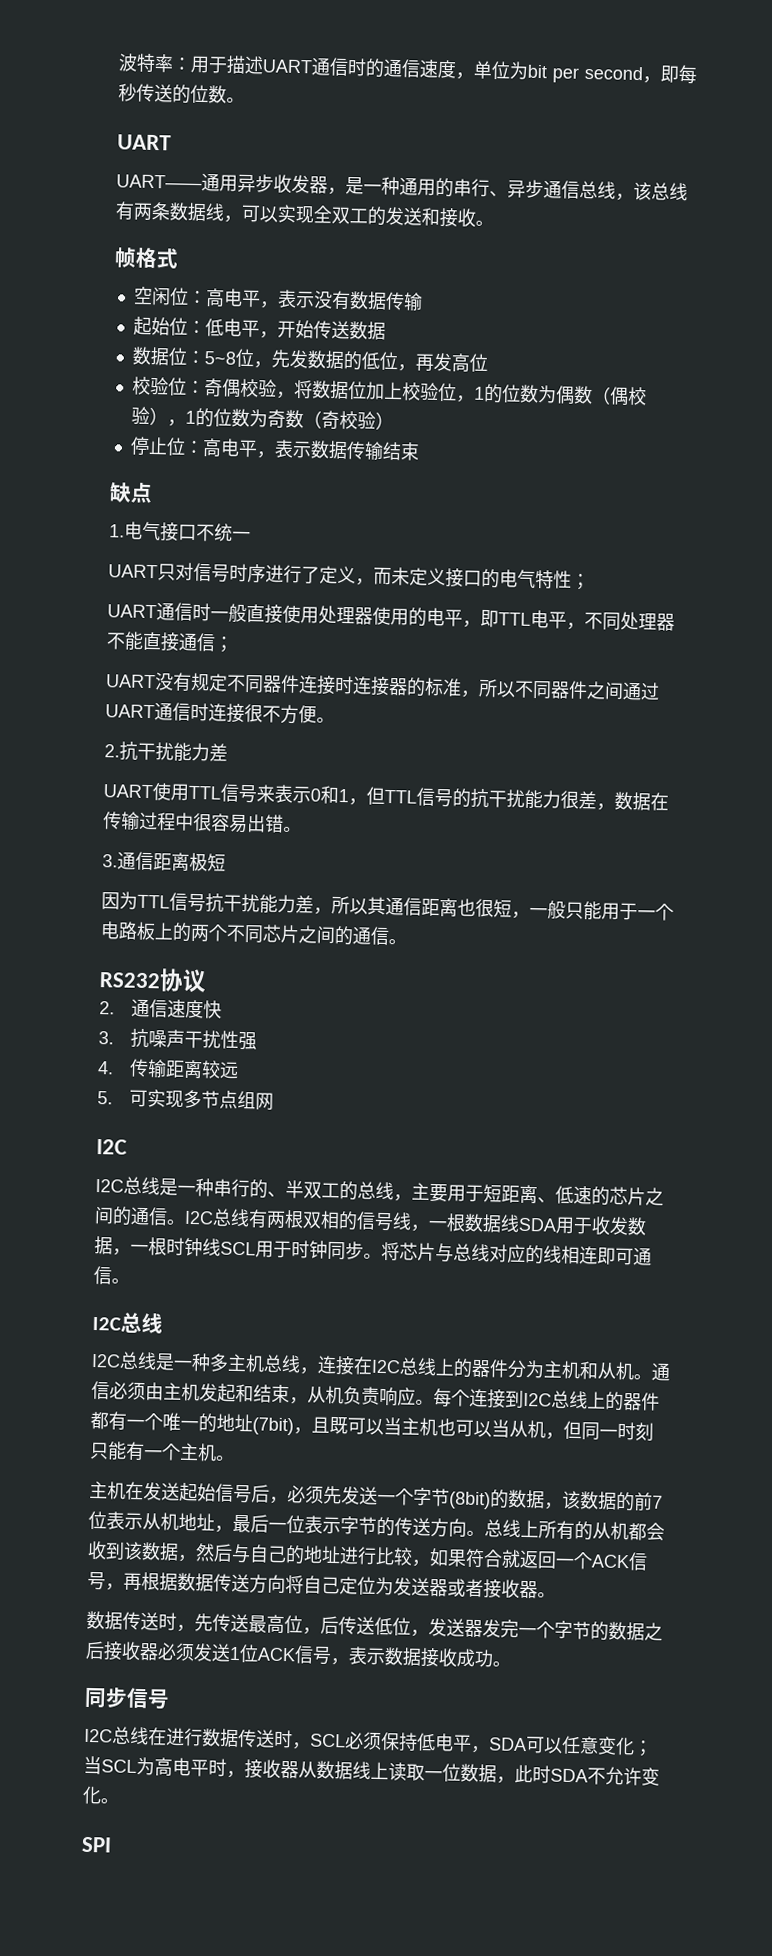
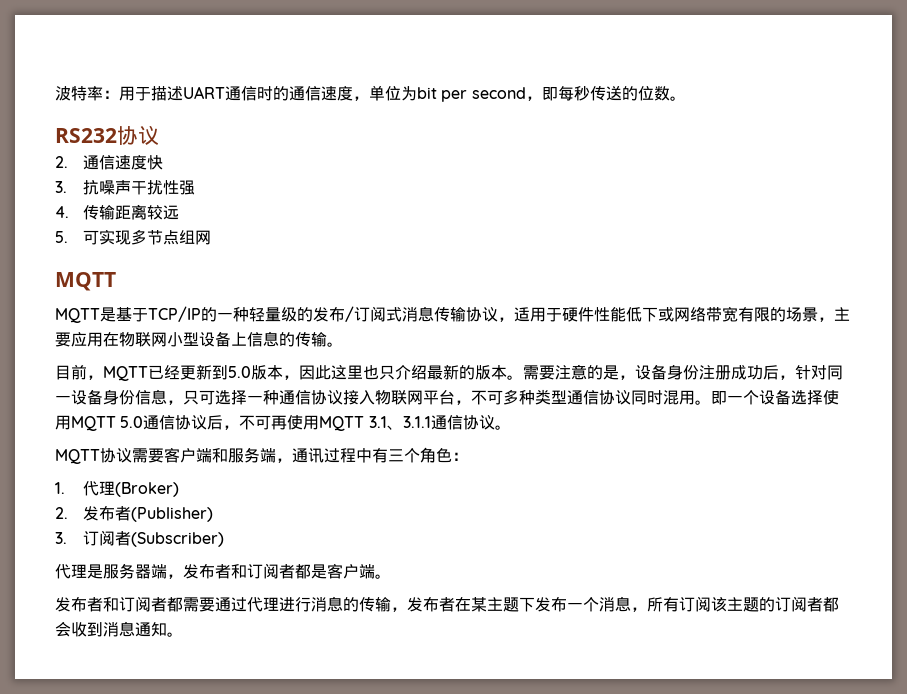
  波特率：用于描述UART通信时的通信速度，单位为bit per second，即每秒传送的位数。
- UART
- UART——通用异步收发器，是一种通用的串行、异步通信总线，该总线有两条数据线，可以实现全双工的发送和接收。
- 帧格式
- 空闲位：高电平，表示没有数据传输
- 起始位：低电平，开始传送数据
- 数据位：5~8位，先发数据的低位，再发高位
- 校验位：奇偶校验，将数据位加上校验位，1的位数为偶数（偶校验），1的位数为奇数（奇校验）
- 停止位：高电平，表示数据传输结束
- 缺点
- 1.电气接口不统一
- UART只对信号时序进行了定义，而未定义接口的电气特性；
- UART通信时一般直接使用处理器使用的电平，即TTL电平，不同处理器不能直接通信；
- UART没有规定不同器件连接时连接器的标准，所以不同器件之间通过UART通信时连接很不方便。
- 2.抗干扰能力差
- UART使用TTL信号来表示0和1，但TTL信号的抗干扰能力很差，数据在传输过程中很容易出错。
- 3.通信距离极短
- 因为TTL信号抗干扰能力差，所以其通信距离也很短，一般只能用于一个电路板上的两个不同芯片之间的通信。
  5.可实现多节点组网
- I2C
- I2C总线是一种串行的、半双工的总线，主要用于短距离、低速的芯片之间的通信。I2C总线有两根双相的信号线，一根数据线SDA用于收发数据，一根时钟线SCL用于时钟同步。将芯片与总线对应的线相连即可通信。
- I2C总线
- I2C总线是一种多主机总线，连接在I2C总线上的器件分为主机和从机。通信必须由主机发起和结束，从机负责响应。每个连接到I2C总线上的器件都有一个唯一的地址(7bit)，且既可以当主机也可以当从机，但同一时刻只能有一个主机。
- 主机在发送起始信号后，必须先发送一个字节(8bit)的数据，该数据的前7位表示从机地址，最后一位表示字节的传送方向。总线上所有的从机都会收到该数据，然后与自己的地址进行比较，如果符合就返回一个ACK信号，再根据数据传送方向将自己定位为发送器或者接收器。
- 数据传送时，先传送最高位，后传送低位，发送器发完一个字节的数据之后接收器必须发送1位ACK信号，表示数据接收成功。
- 同步信号
- I2C总线在进行数据传送时，SCL必须保持低电平，SDA可以任意变化；当SCL为高电平时，接收器从数据线上读取一位数据，此时SDA不允许变化。
- SPI
+ MQTT
+ MQTT是基于TCP/IP的一种轻量级的发布/订阅式消息传输协议，适用于硬件性能低下或网络带宽有限的场景，主要应用在物联网小型设备上信息的传输。
+ 目前，MQTT已经更新到5.0版本，因此这里也只介绍最新的版本。需要注意的是，设备身份注册成功后，针对同一设备身份信息，只可选择一种通信协议接入物联网平台，不可多种类型通信协议同时混用。即一个设备选择使用MQTT 5.0通信协议后，不可再使用MQTT 3.1、3.1.1通信协议。
+ MQTT协议需要客户端和服务端，通讯过程中有三个角色：
+ 1.代理(Broker)
+ 2.发布者(Publisher)
+ 3.订阅者(Subscriber)
+ 代理是服务器端，发布者和订阅者都是客户端。
+ 发布者和订阅者都需要通过代理进行消息的传输，发布者在某主题下发布一个消息，所有订阅该主题的订阅者都会收到消息通知。

